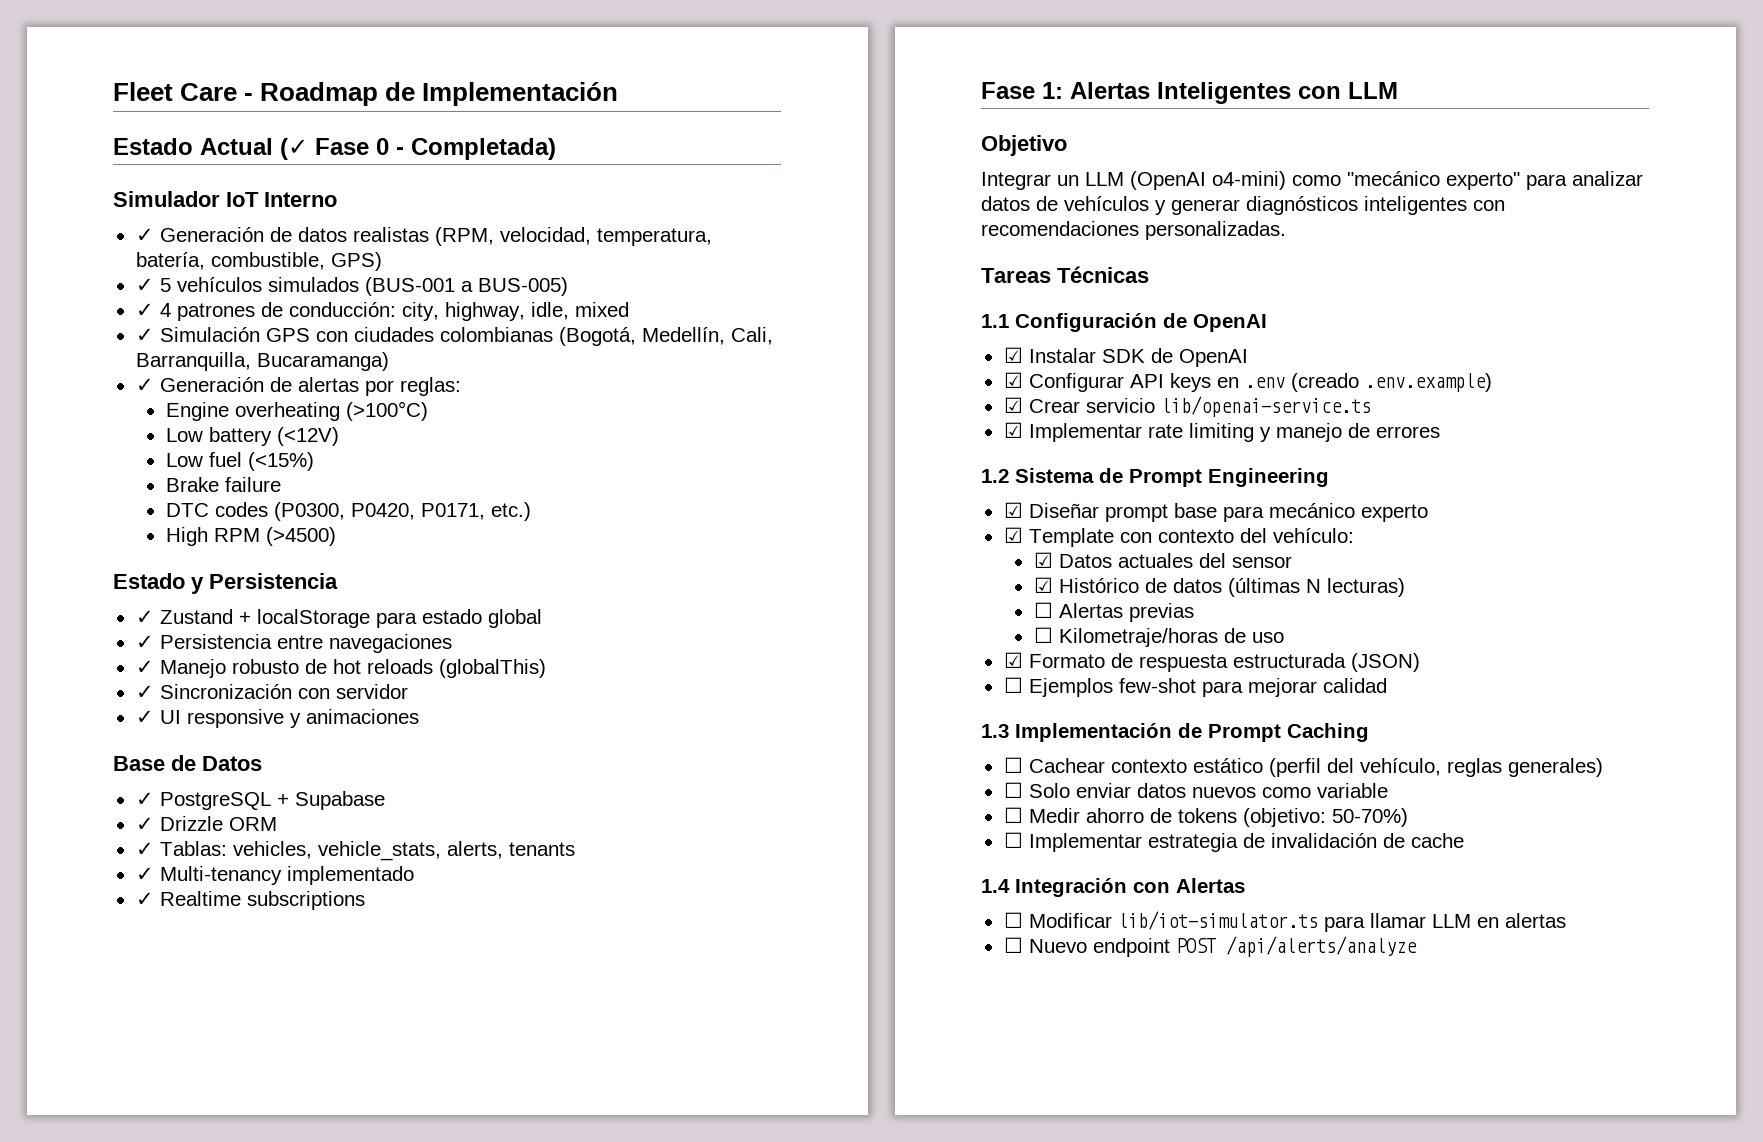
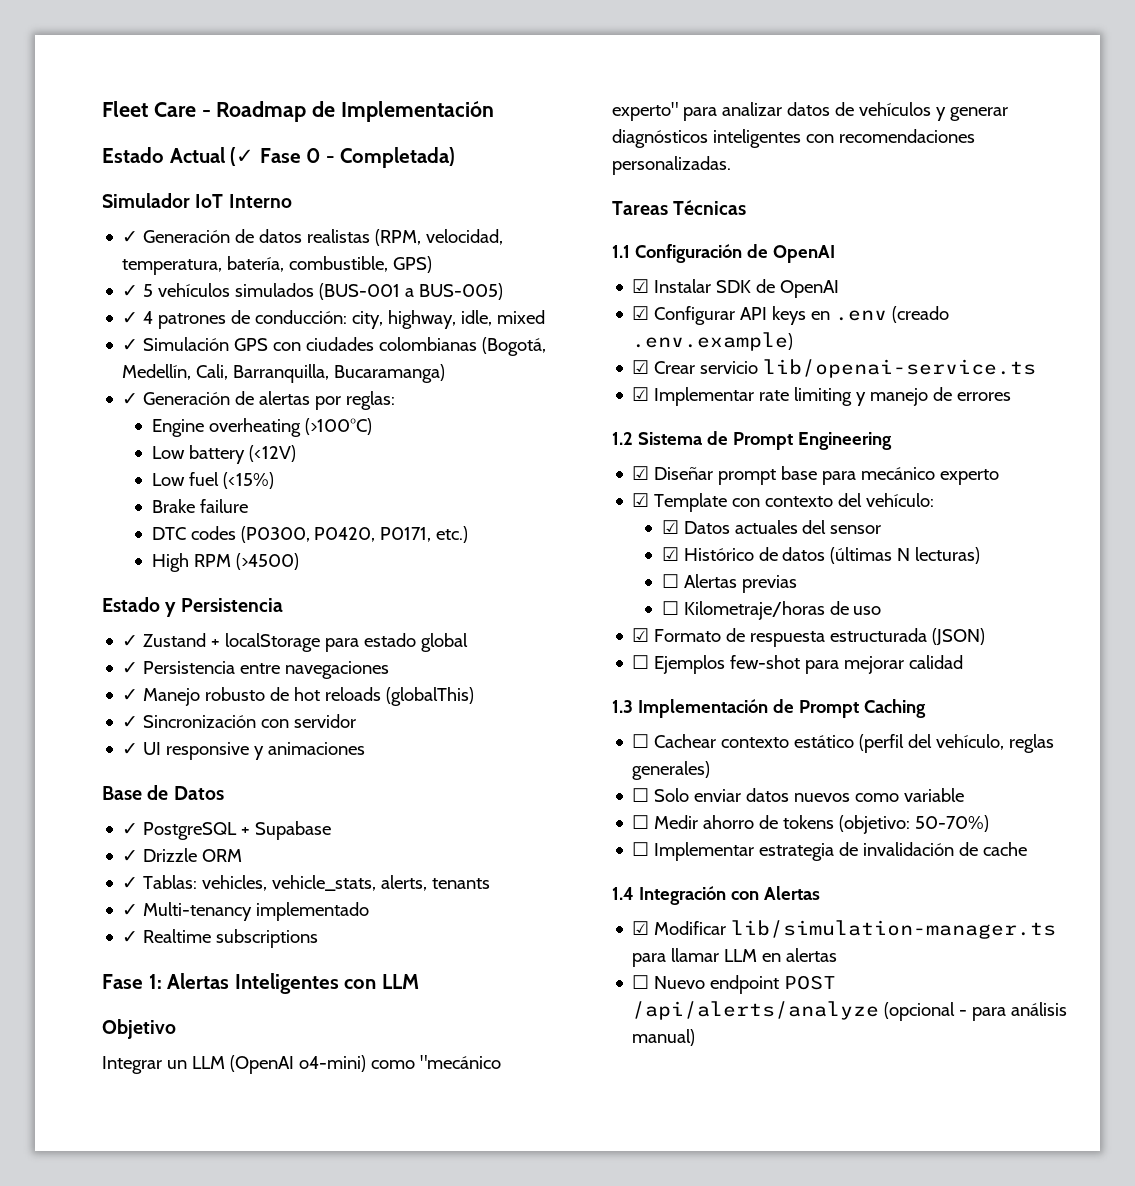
- ☐ Modificar lib/iot-simulator.ts para llamar LLM en alertas
+ ☑ Modificar lib/simulation-manager.ts para llamar LLM en alertas
- ☐ Nuevo endpoint POST /api/alerts/analyze
+ ☐ Nuevo endpoint POST /api/alerts/analyze (opcional - para análisis manual)

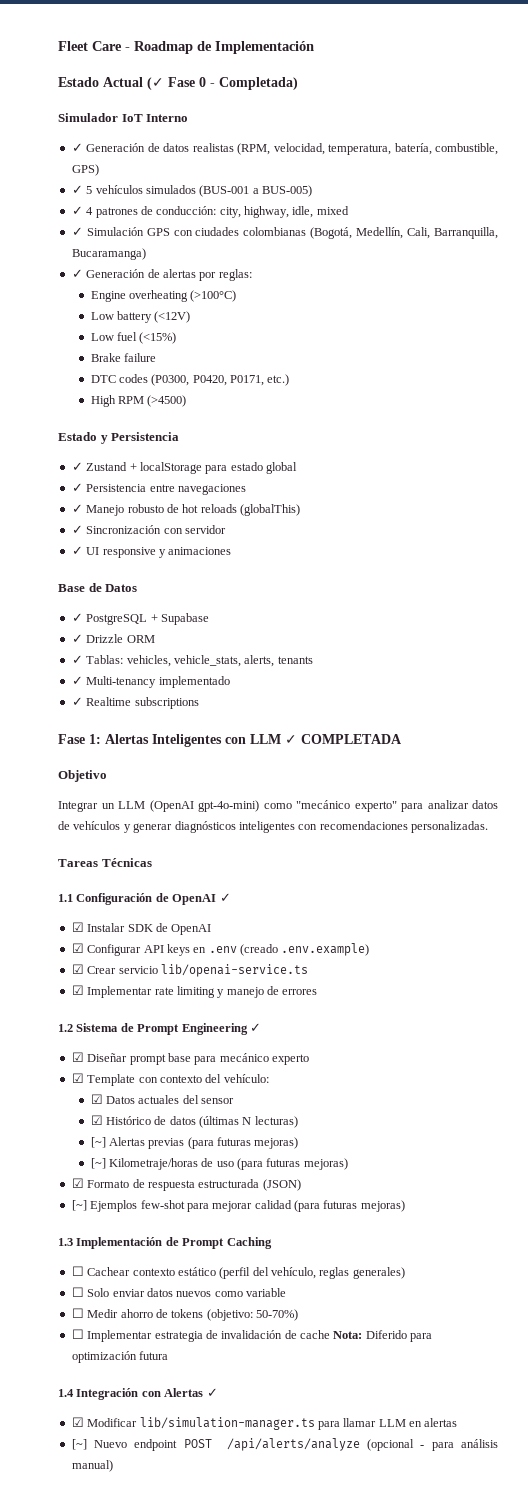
- Fase 1: Alertas Inteligentes con LLM
+ Fase 1: Alertas Inteligentes con LLM ✓ COMPLETADA
- Integrar un LLM (OpenAI o4-mini) como "mecánico experto" para analizar datos de vehículos y generar diagnósticos inteligentes con recomendaciones personalizadas.
+ Integrar un LLM (OpenAI gpt-4o-mini) como "mecánico experto" para analizar datos de vehículos y generar diagnósticos inteligentes con recomendaciones personalizadas.
- 1.1 Configuración de OpenAI
+ 1.1 Configuración de OpenAI ✓
- 1.2 Sistema de Prompt Engineering
+ 1.2 Sistema de Prompt Engineering ✓
- ☐ Alertas previas
- ☐ Kilometraje/horas de uso
+ [~] Alertas previas (para futuras mejoras)
+ [~] Kilometraje/horas de uso (para futuras mejoras)
- ☐ Ejemplos few-shot para mejorar calidad
+ [~] Ejemplos few-shot para mejorar calidad (para futuras mejoras)
- ☐ Implementar estrategia de invalidación de cache
+ ☐ Implementar estrategia de invalidación de cache Nota: Diferido para optimización futura
- 1.4 Integración con Alertas
+ 1.4 Integración con Alertas ✓
- ☐ Nuevo endpoint POST /api/alerts/analyze (opcional - para análisis manual)
+ [~] Nuevo endpoint POST /api/alerts/analyze (opcional - para análisis manual)

